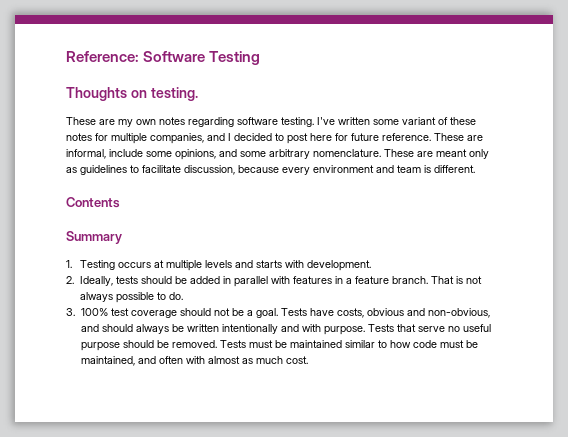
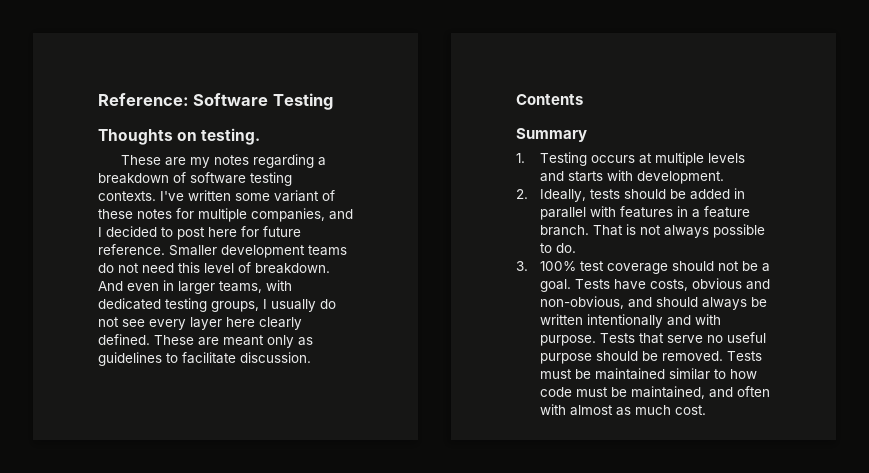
- These are my own notes regarding software testing.
+ These are my notes regarding a breakdown of software testing contexts.
- These are informal, include some opinions, and some arbitrary nomenclature.
+ Smaller development teams do not need this level of breakdown. And even in larger teams, with dedicated testing groups, I usually do not see every layer here clearly defined.
- These are meant only as guidelines to facilitate discussion, because every environment and team is different.
+ These are meant only as guidelines to facilitate discussion.

